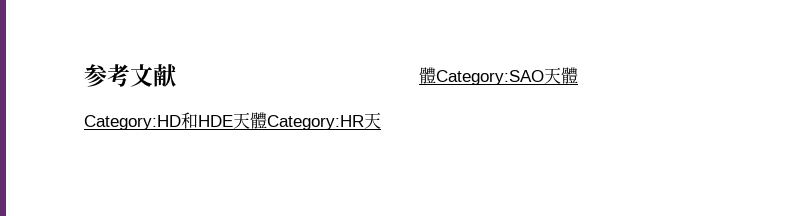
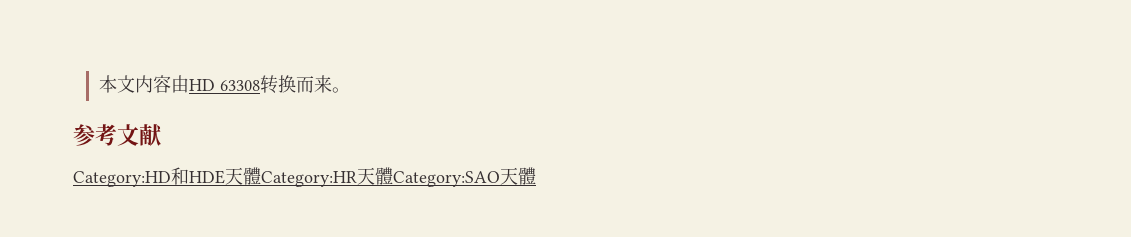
+ 本文内容由HD 63308转换而来。

